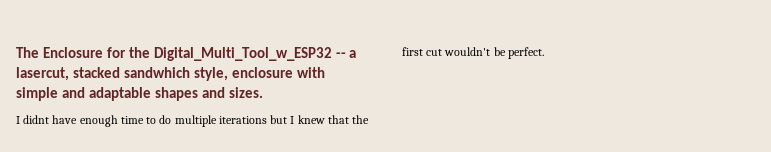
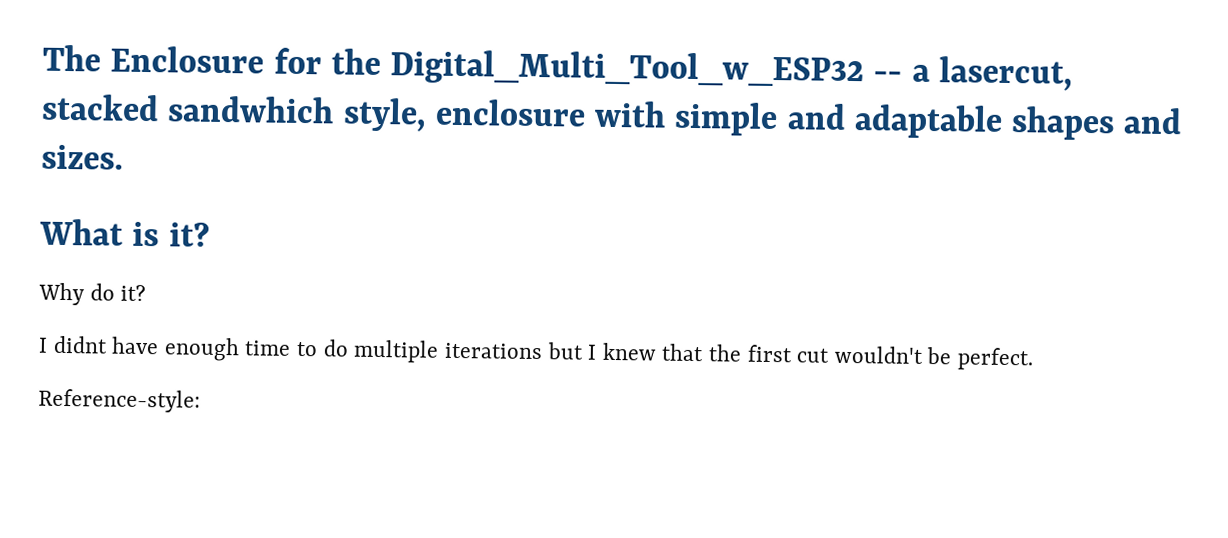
+ What is it?
+ Why do it?
+ Reference-style:

